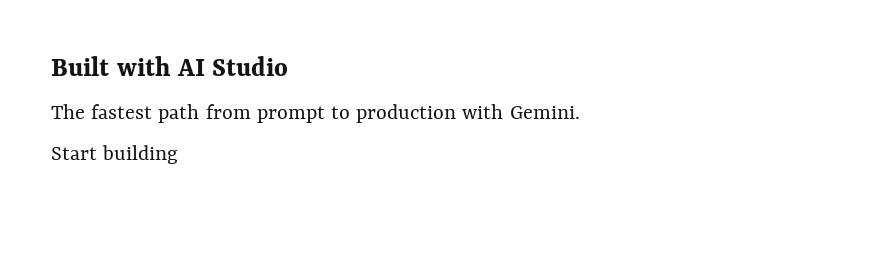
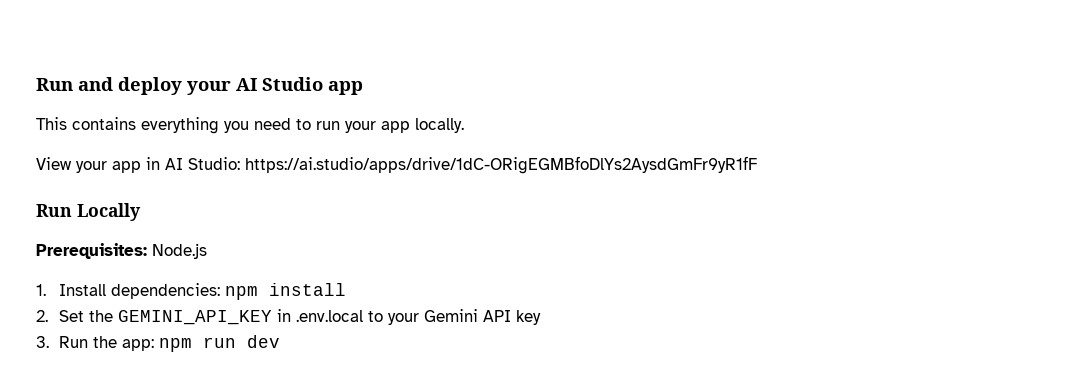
- Built with AI Studio
- The fastest path from prompt to production with Gemini.
- Start building
+ Run and deploy your AI Studio app
+ This contains everything you need to run your app locally.
+ View your app in AI Studio: https://ai.studio/apps/drive/1dC-ORigEGMBfoDlYs2AysdGmFr9yR1fF
+ Run Locally
+ Prerequisites: Node.js
+ 1. Install dependencies: npm install
+ 2. Set the GEMINI_API_KEY in .env.local to your Gemini API key
+ 3. Run the app: npm run dev

